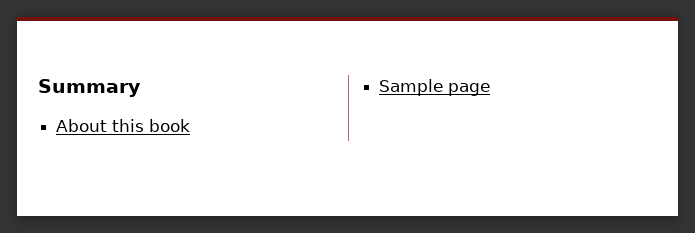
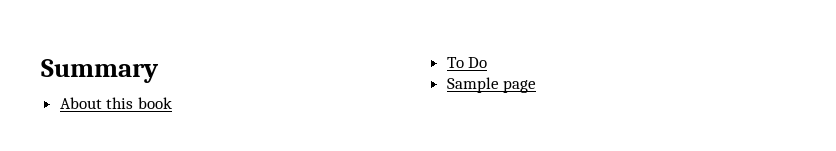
+ To Do

